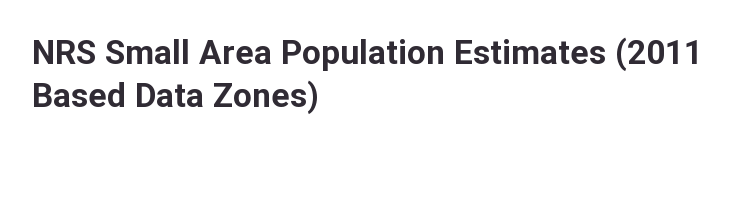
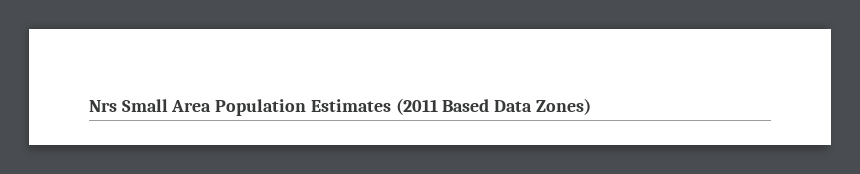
- NRS Small Area Population Estimates (2011 Based Data Zones)
+ Nrs Small Area Population Estimates (2011 Based Data Zones)

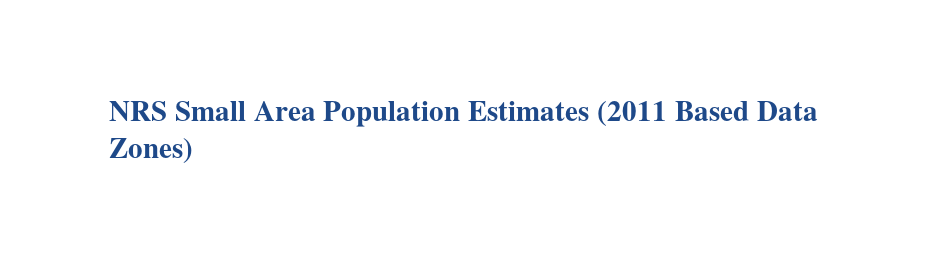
- Nrs Small Area Population Estimates (2011 Based Data Zones)
+ NRS Small Area Population Estimates (2011 Based Data Zones)

